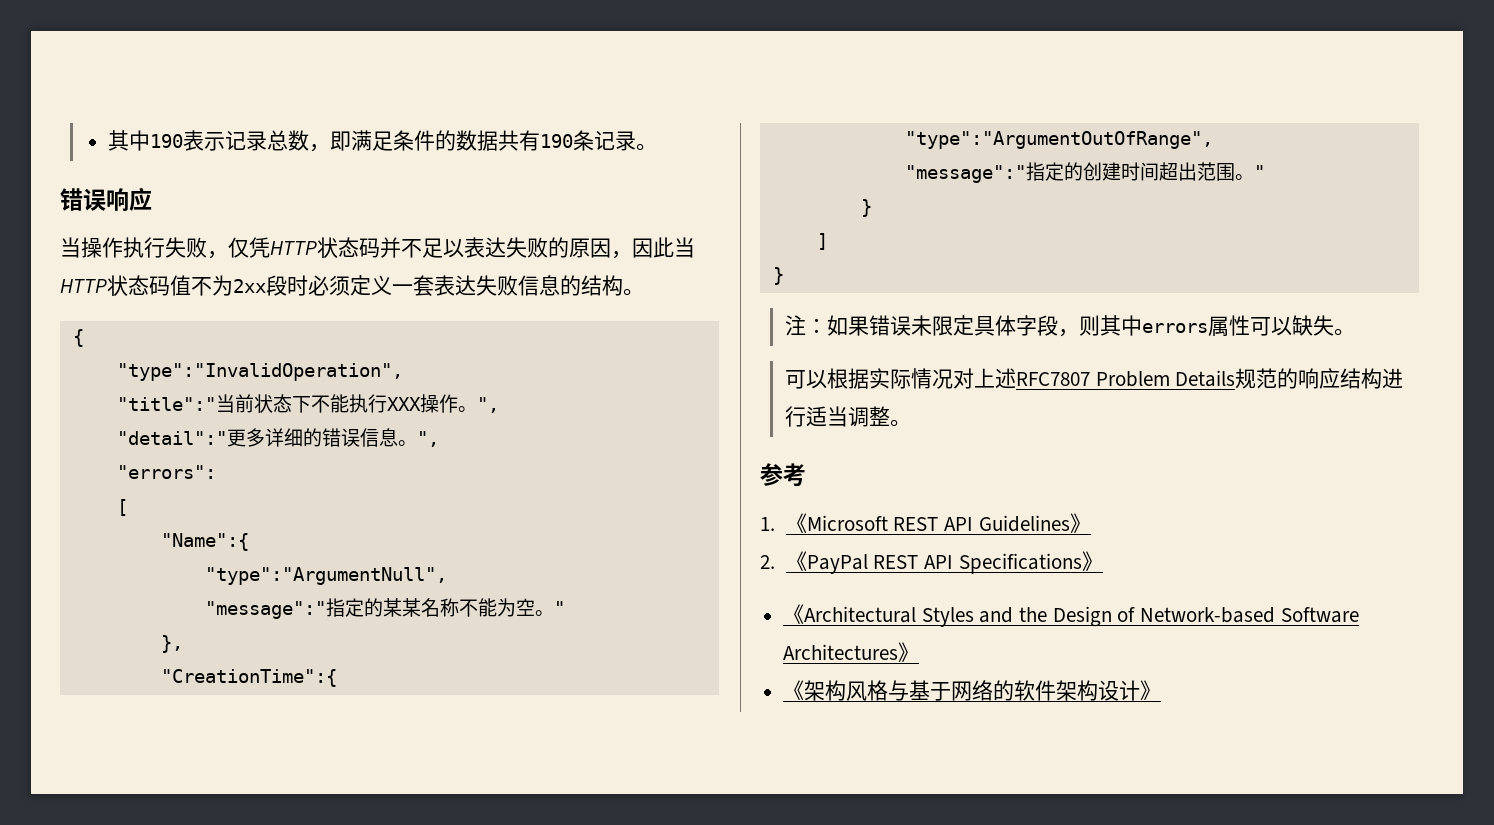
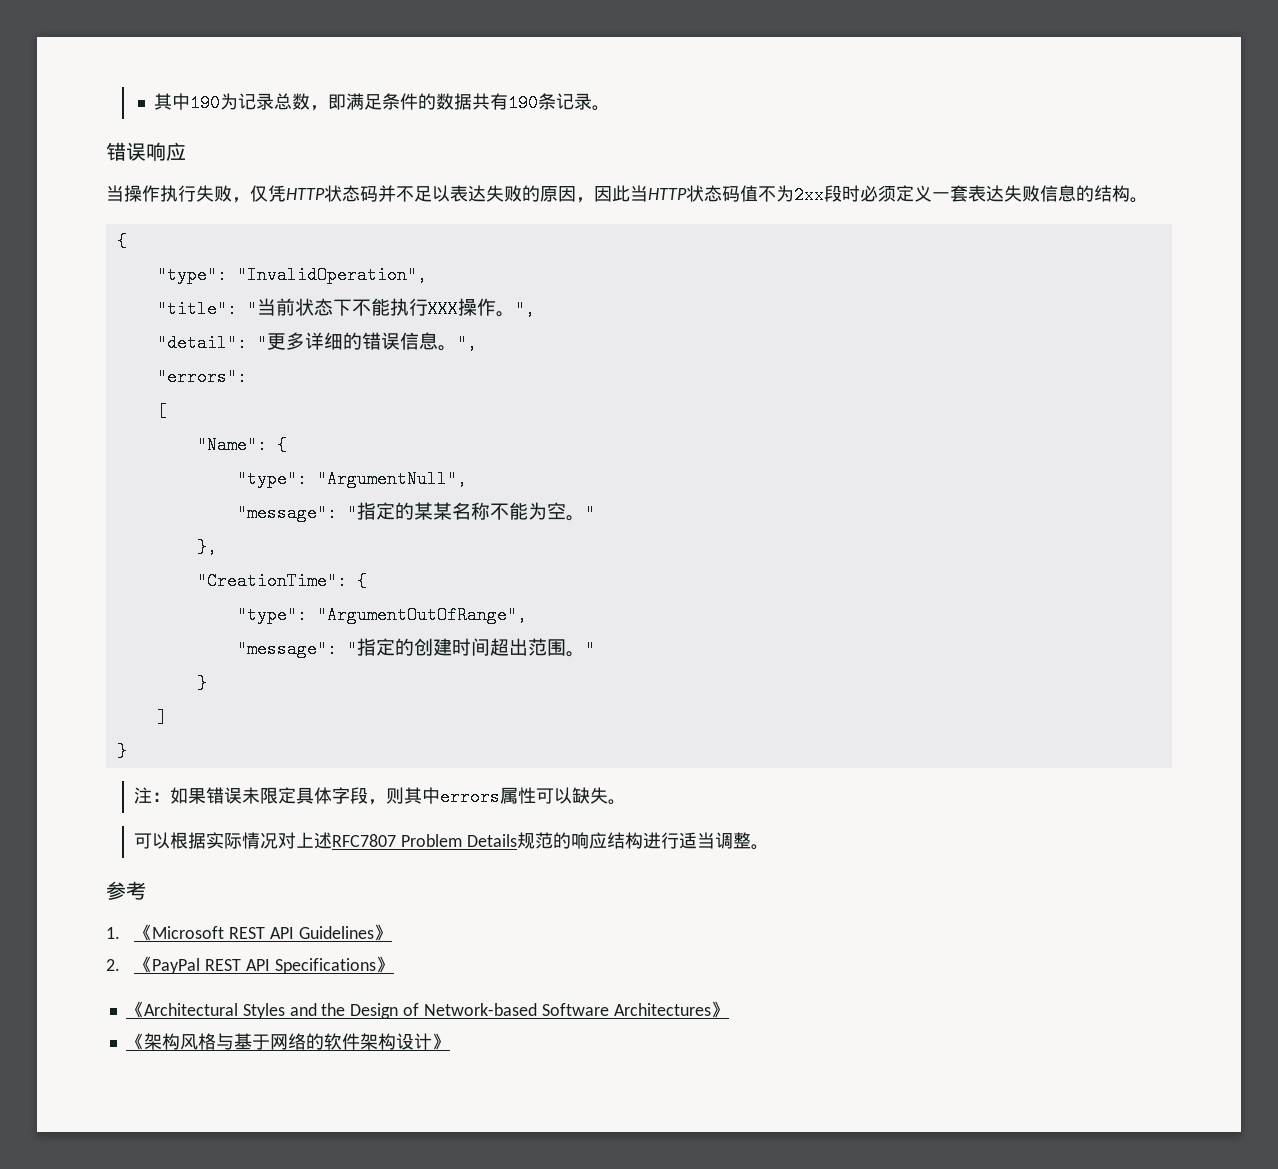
- 其中190表示记录总数，即满足条件的数据共有190条记录。
+ 其中190为记录总数，即满足条件的数据共有190条记录。
- "type":"InvalidOperation",
- "title":"当前状态下不能执行XXX操作。
+ "type": "InvalidOperation",
+ "title": "当前状态下不能执行XXX操作。
- "detail":"更多详细的错误信息。
+ "detail": "更多详细的错误信息。
- "Name":{
- "type":"ArgumentNull",
- "message":"指定的某某名称不能为空。
+ "Name": {
+ "type": "ArgumentNull",
+ "message": "指定的某某名称不能为空。
- "CreationTime":{
- "type":"ArgumentOutOfRange",
- "message":"指定的创建时间超出范围。
+ "CreationTime": {
+ "type": "ArgumentOutOfRange",
+ "message": "指定的创建时间超出范围。

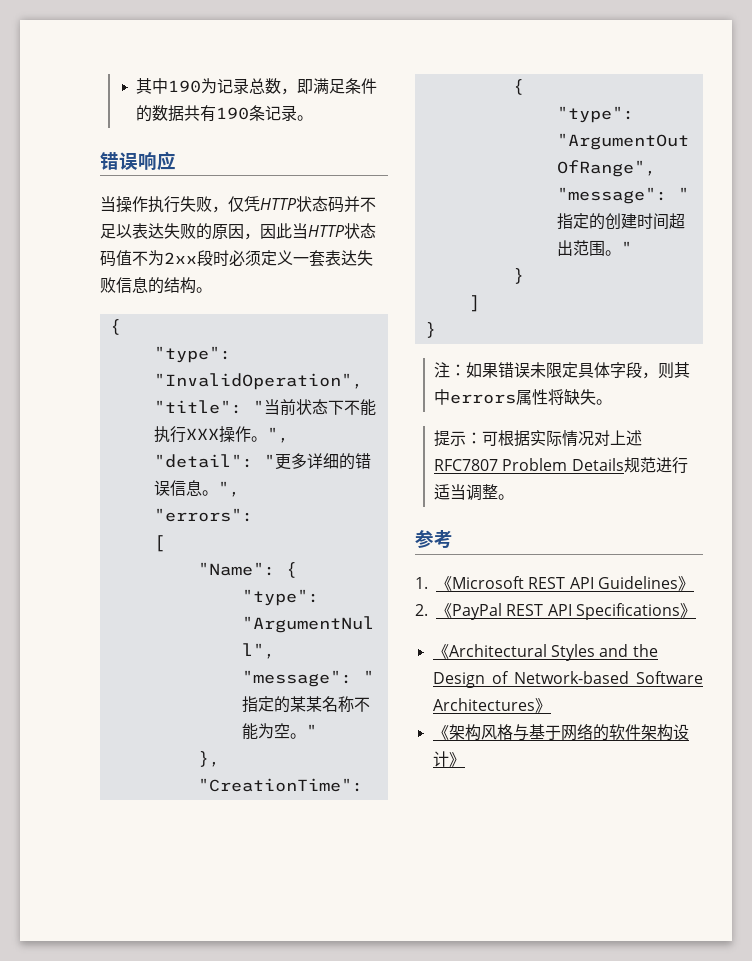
- 注：如果错误未限定具体字段，则其中errors属性可以缺失。
+ 注：如果错误未限定具体字段，则其中errors属性将缺失。
- 可以根据实际情况对上述RFC7807 Problem Details规范的响应结构进行适当调整。
+ 提示：可根据实际情况对上述RFC7807 Problem Details规范进行适当调整。

